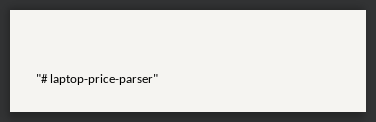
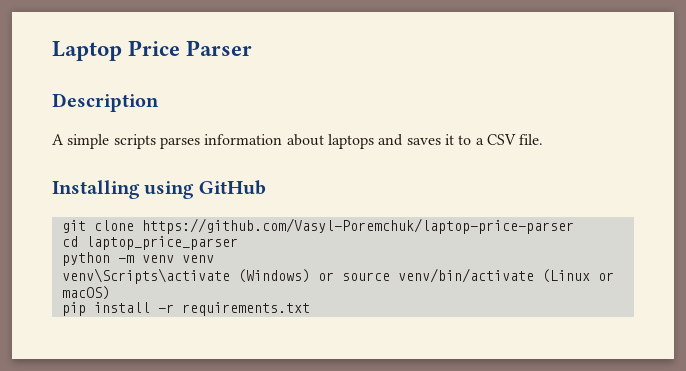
- "# laptop-price-parser"
+ Laptop Price Parser
+ Description
+ A simple scripts parses information about laptops and saves it to a CSV file.
+ Installing using GitHub
+ git clone https://github.com/Vasyl-Poremchuk/laptop-price-parser
+ cd laptop_price_parser
+ python -m venv venv
+ venv\Scripts\activate (Windows) or source venv/bin/activate (Linux or macOS)
+ pip install -r requirements.txt

